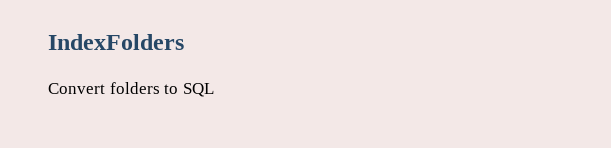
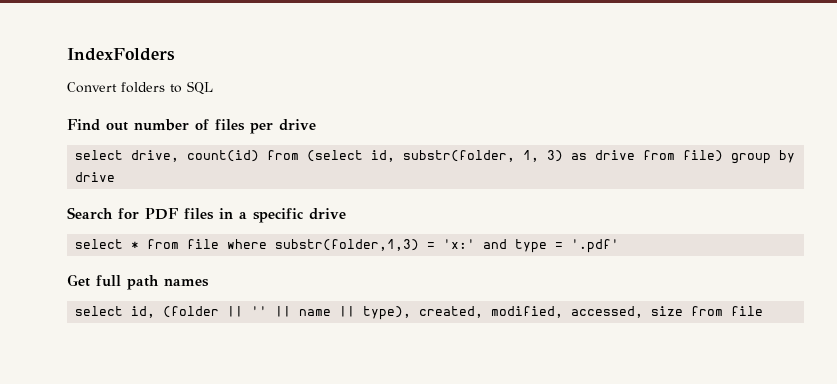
+ Find out number of files per drive
+ select drive, count(id) from (select id, substr(folder, 1, 3) as drive from file) group by drive
+ Search for PDF files in a specific drive
+ select * from file where substr(folder,1,3) = 'x:' and type = '.pdf'
+ Get full path names
+ select id, (folder || '' || name || type), created, modified, accessed, size from file

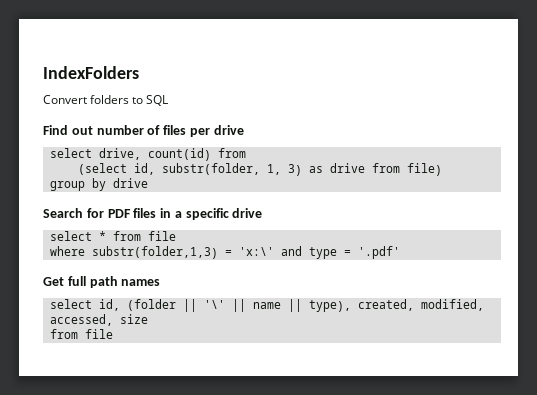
- select drive, count(id) from (select id, substr(folder, 1, 3) as drive from file) group by drive
+ select drive, count(id) from
+ (select id, substr(folder, 1, 3) as drive from file)
+ group by drive
- select * from file where substr(folder,1,3) = 'x:' and type = '.pdf'
+ select * from file
+ where substr(folder,1,3) = 'x:\' and type = '.pdf'
- select id, (folder || '' || name || type), created, modified, accessed, size from file
+ select id, (folder || '\' || name || type), created, modified, accessed, size
+ from file

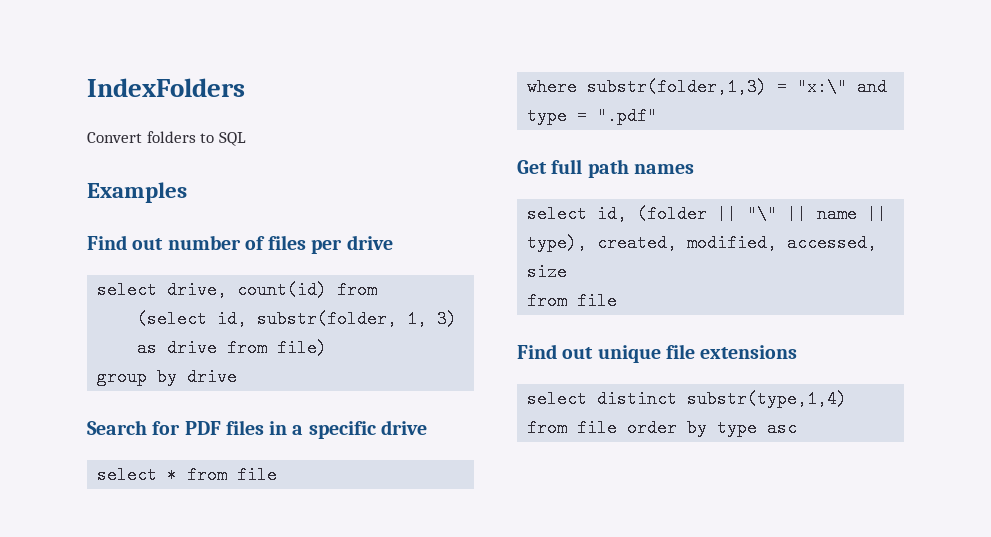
+ Examples
- where substr(folder,1,3) = 'x:\' and type = '.pdf'
+ where substr(folder,1,3) = "x:\" and type = ".pdf"
- select id, (folder || '\' || name || type), created, modified, accessed, size
+ select id, (folder || "\" || name || type), created, modified, accessed, size
+ Find out unique file extensions
+ select distinct substr(type,1,4) from file order by type asc

